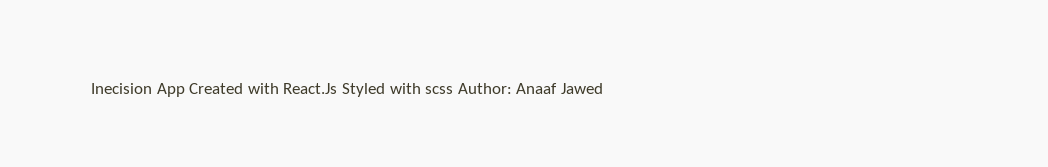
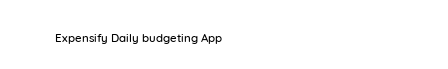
- Inecision App Created with React.Js Styled with scss Author: Anaaf Jawed
+ Expensify Daily budgeting App

